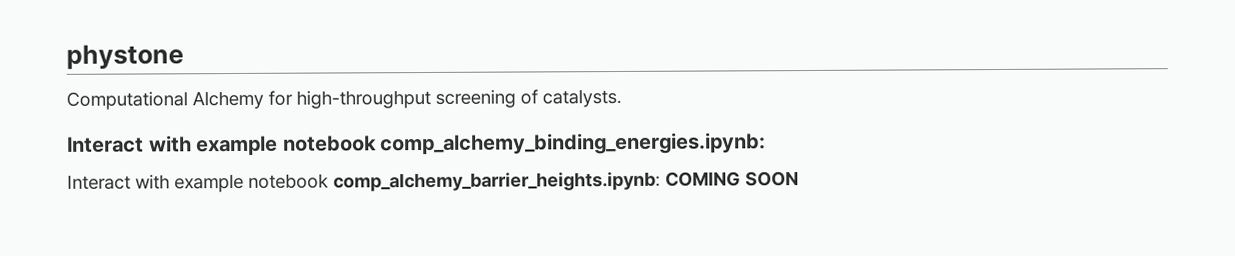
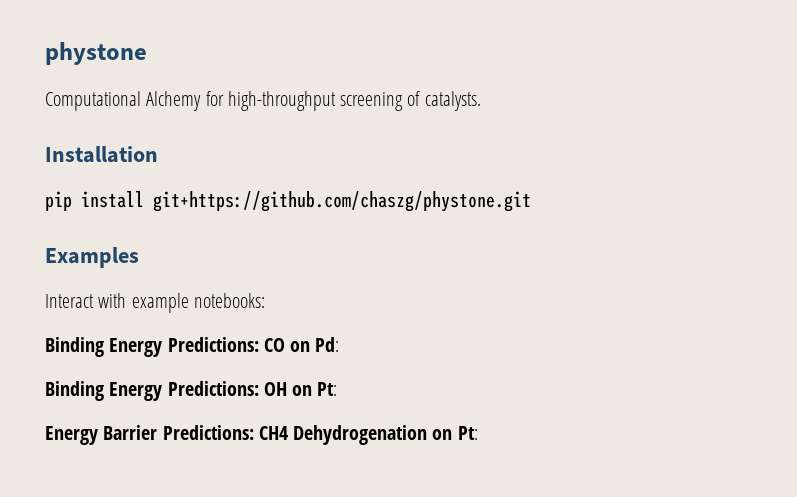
- Interact with example notebook comp_alchemy_binding_energies.ipynb:
- Interact with example notebook comp_alchemy_barrier_heights.ipynb: COMING SOON
+ Installation
+ pip install git+https://github.com/chaszg/phystone.git
+ Examples
+ Interact with example notebooks:
+ Binding Energy Predictions: CO on Pd:
+ Binding Energy Predictions: OH on Pt:
+ Energy Barrier Predictions: CH4 Dehydrogenation on Pt:

